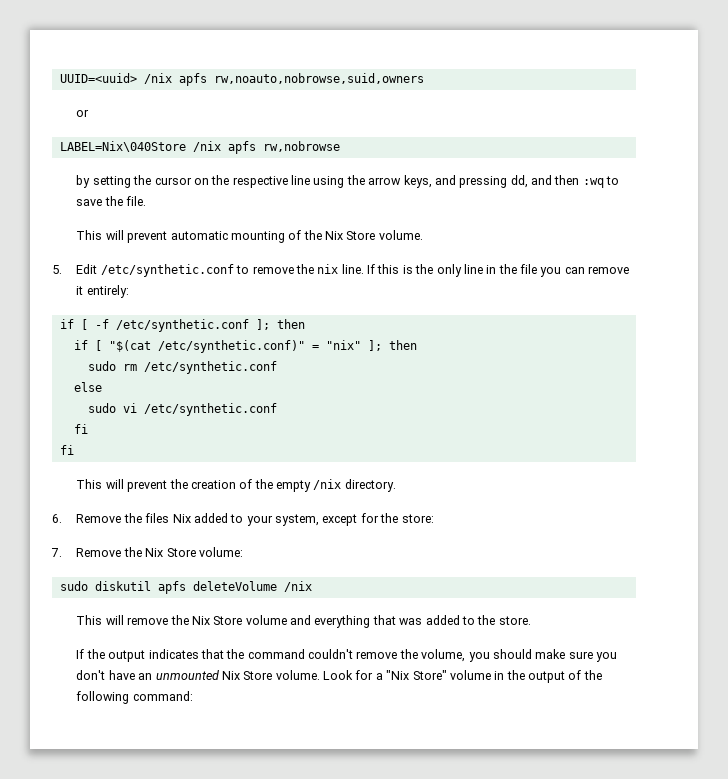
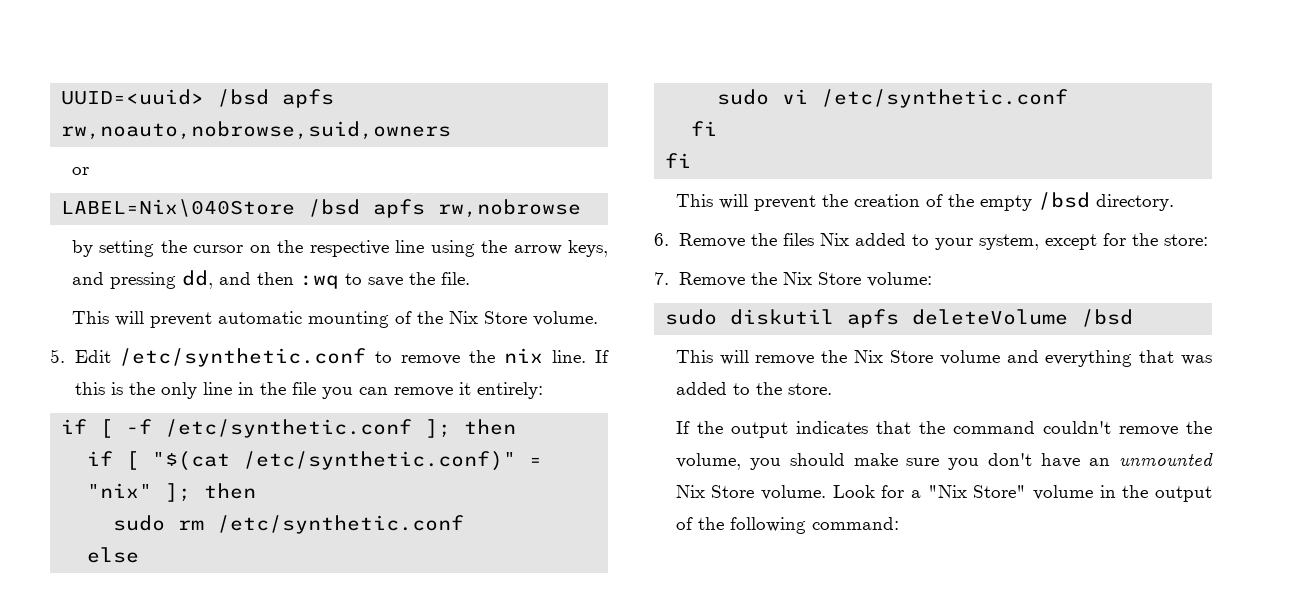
- UUID=<uuid> /nix apfs rw,noauto,nobrowse,suid,owners
+ UUID=<uuid> /bsd apfs rw,noauto,nobrowse,suid,owners
- LABEL=Nix\040Store /nix apfs rw,nobrowse
+ LABEL=Nix\040Store /bsd apfs rw,nobrowse
- This will prevent the creation of the empty /nix directory.
+ This will prevent the creation of the empty /bsd directory.
- sudo diskutil apfs deleteVolume /nix
+ sudo diskutil apfs deleteVolume /bsd

